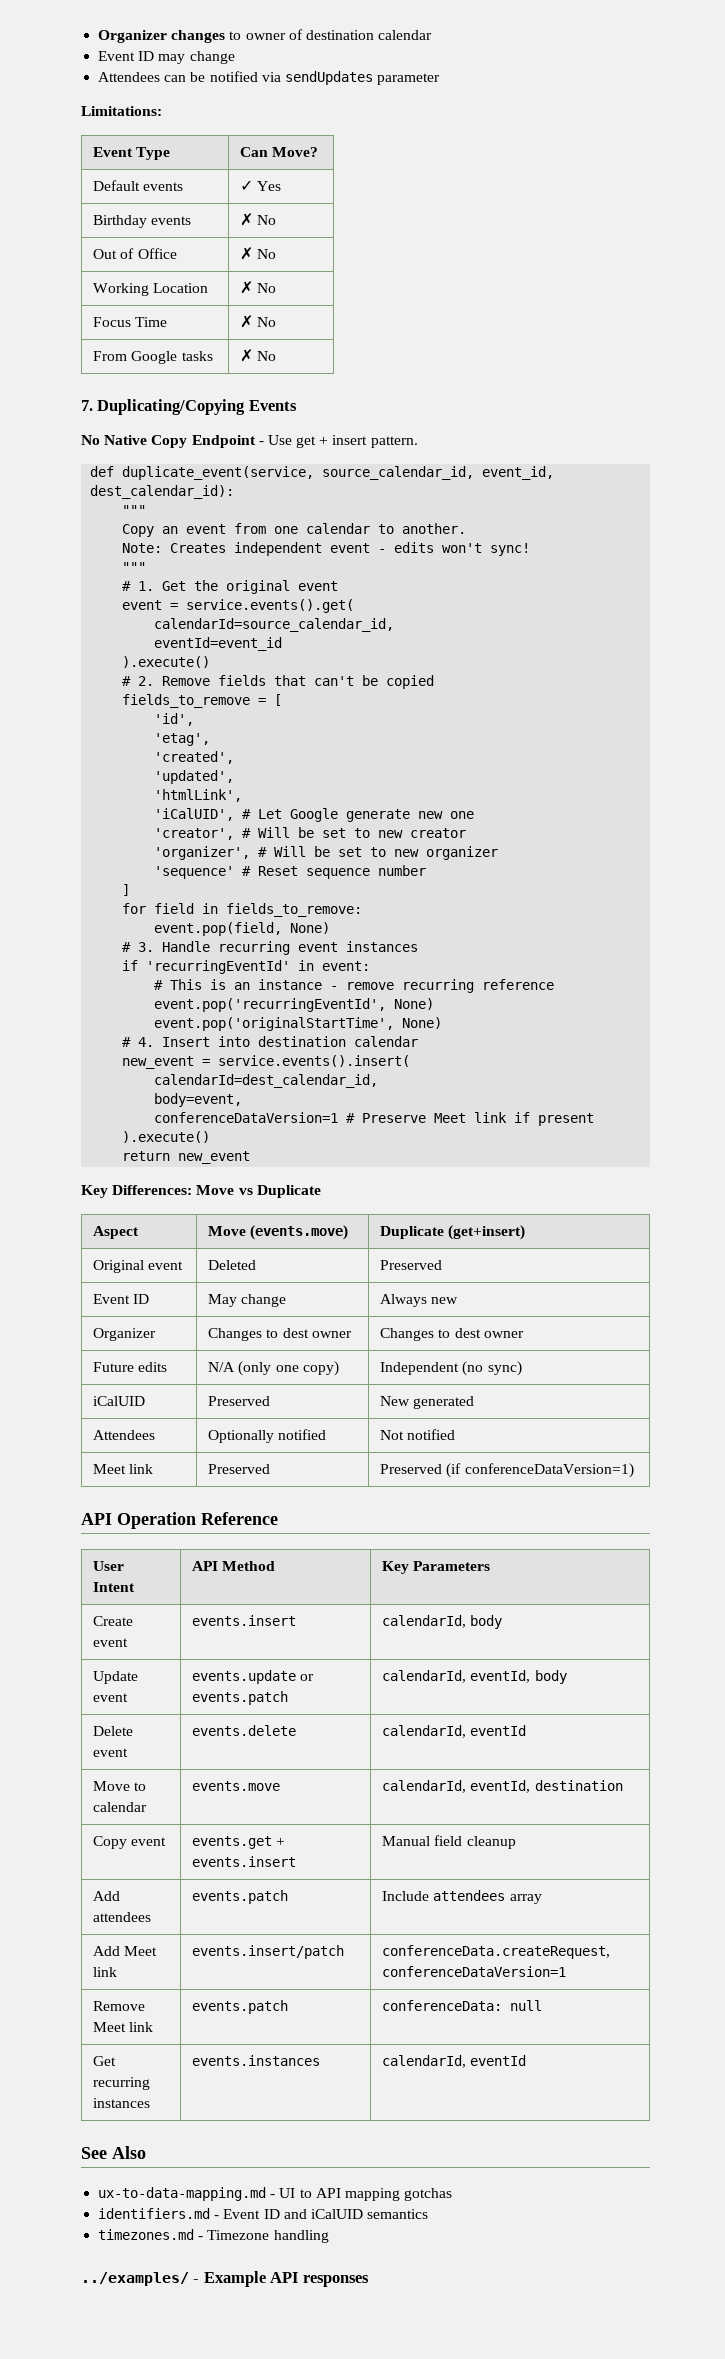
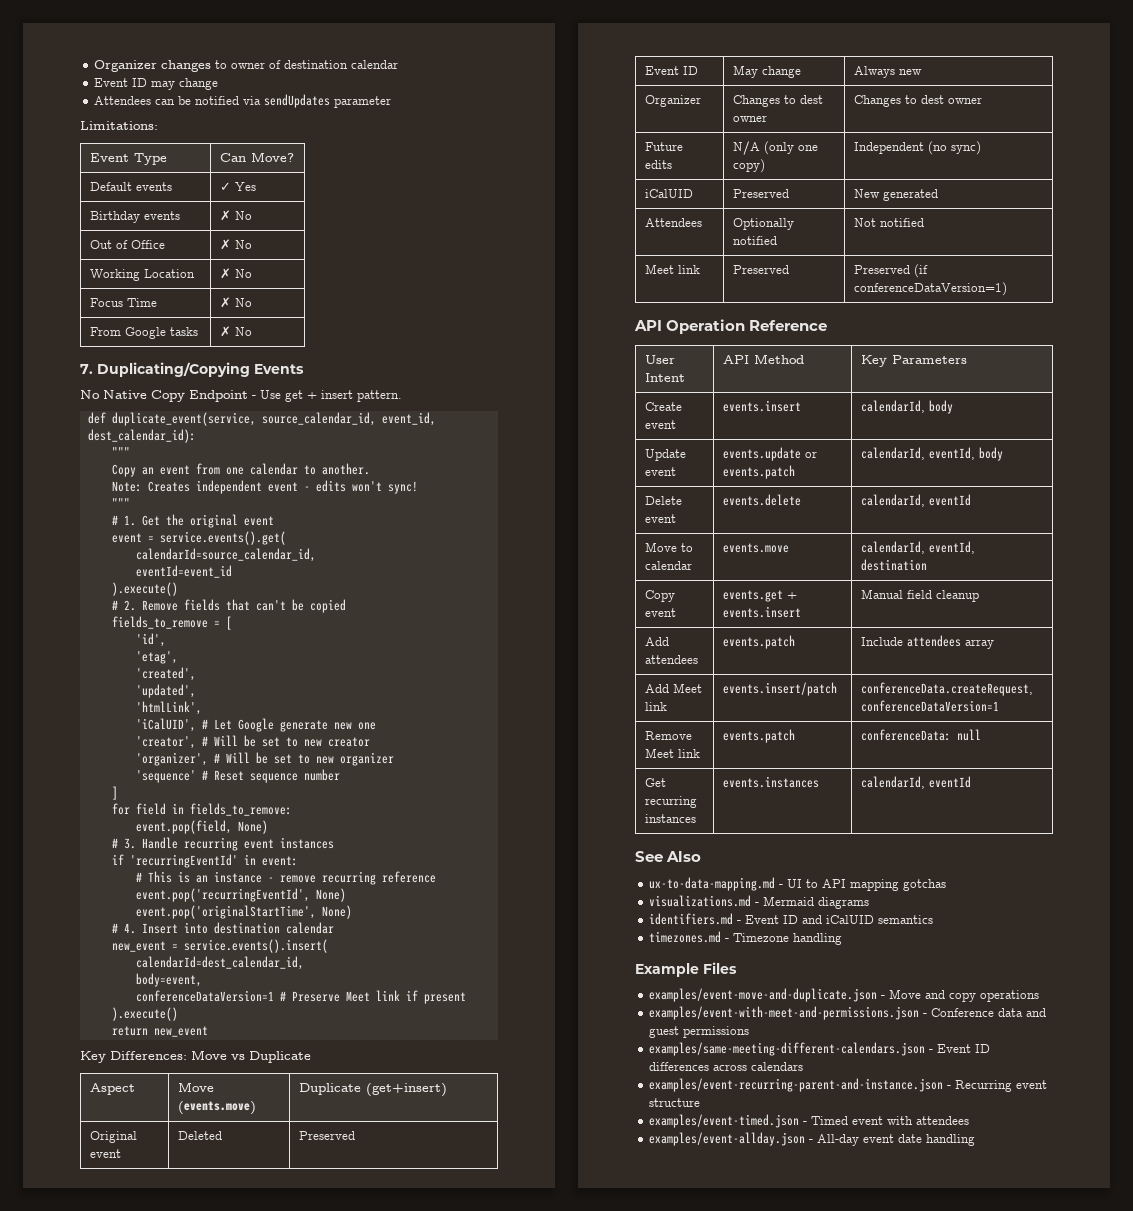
+ visualizations.md - Mermaid diagrams
- ../examples/ - Example API responses
+ Example Files
+ examples/event-move-and-duplicate.json - Move and copy operations
+ examples/event-with-meet-and-permissions.json - Conference data and guest permissions
+ examples/same-meeting-different-calendars.json - Event ID differences across calendars
+ examples/event-recurring-parent-and-instance.json - Recurring event structure
+ examples/event-timed.json - Timed event with attendees
+ examples/event-allday.json - All-day event date handling

